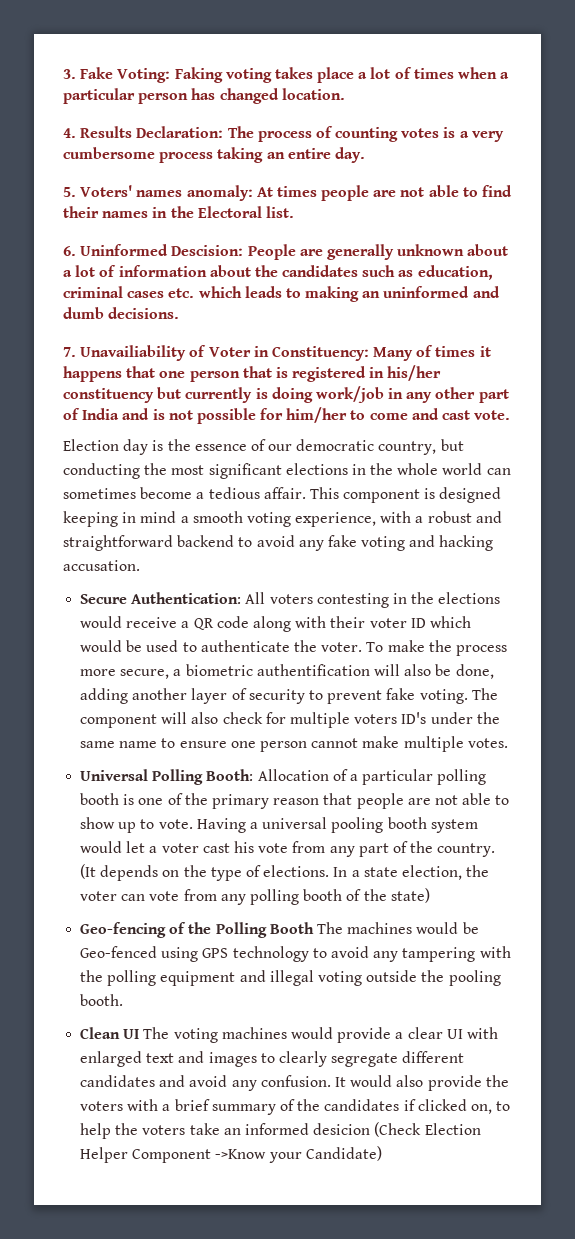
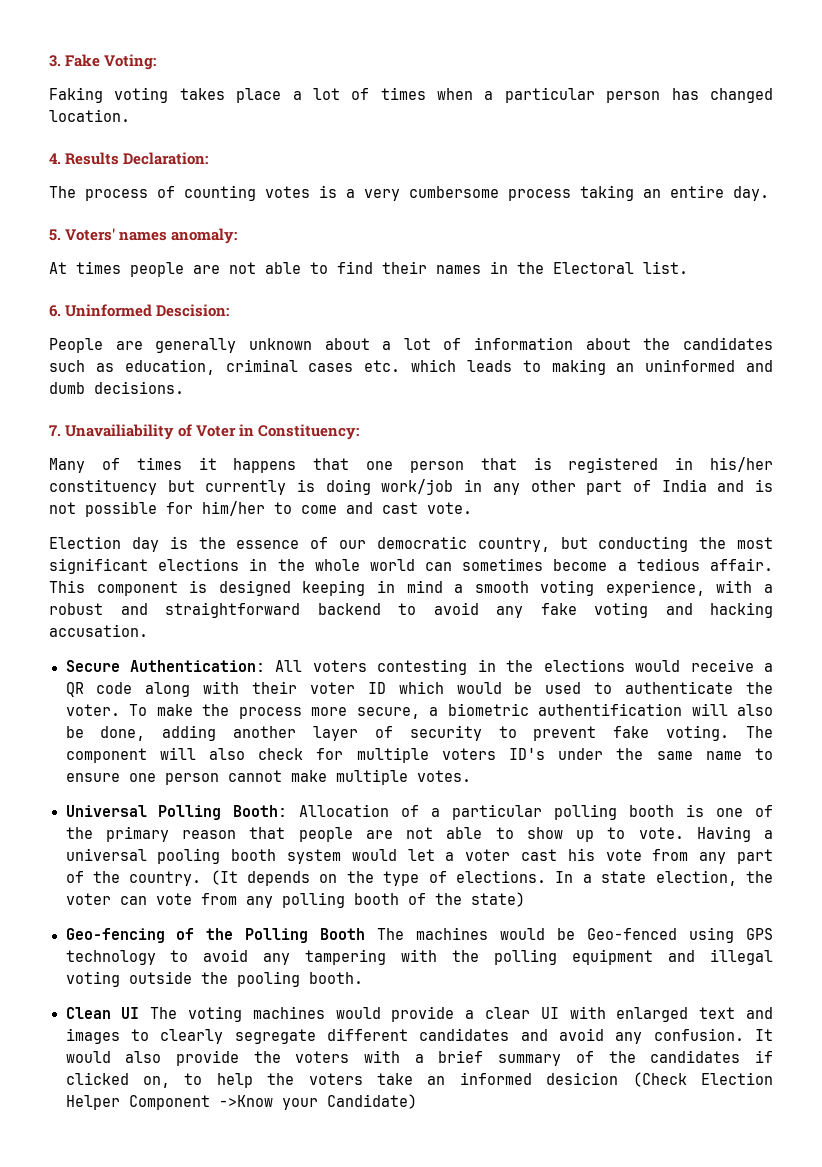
- 3. Fake Voting: Faking voting takes place a lot of times when a particular person has changed location.
+ 3. Fake Voting:
+ Faking voting takes place a lot of times when a particular person has changed location.
- 4. Results Declaration: The process of counting votes is a very cumbersome process taking an entire day.
+ 4. Results Declaration:
+ The process of counting votes is a very cumbersome process taking an entire day.
- 5. Voters' names anomaly: At times people are not able to find their names in the Electoral list.
+ 5. Voters' names anomaly:
+ At times people are not able to find their names in the Electoral list.
- 6. Uninformed Descision: People are generally unknown about a lot of information about the candidates such as education, criminal cases etc. which leads to making an uninformed and dumb decisions.
+ 6. Uninformed Descision:
+ People are generally unknown about a lot of information about the candidates such as education, criminal cases etc. which leads to making an uninformed and dumb decisions.
- 7. Unavailiability of Voter in Constituency: Many of times it happens that one person that is registered in his/her constituency but currently is doing work/job in any other part of India and is not possible for him/her to come and cast vote.
+ 7. Unavailiability of Voter in Constituency:
+ Many of times it happens that one person that is registered in his/her constituency but currently is doing work/job in any other part of India and is not possible for him/her to come and cast vote.

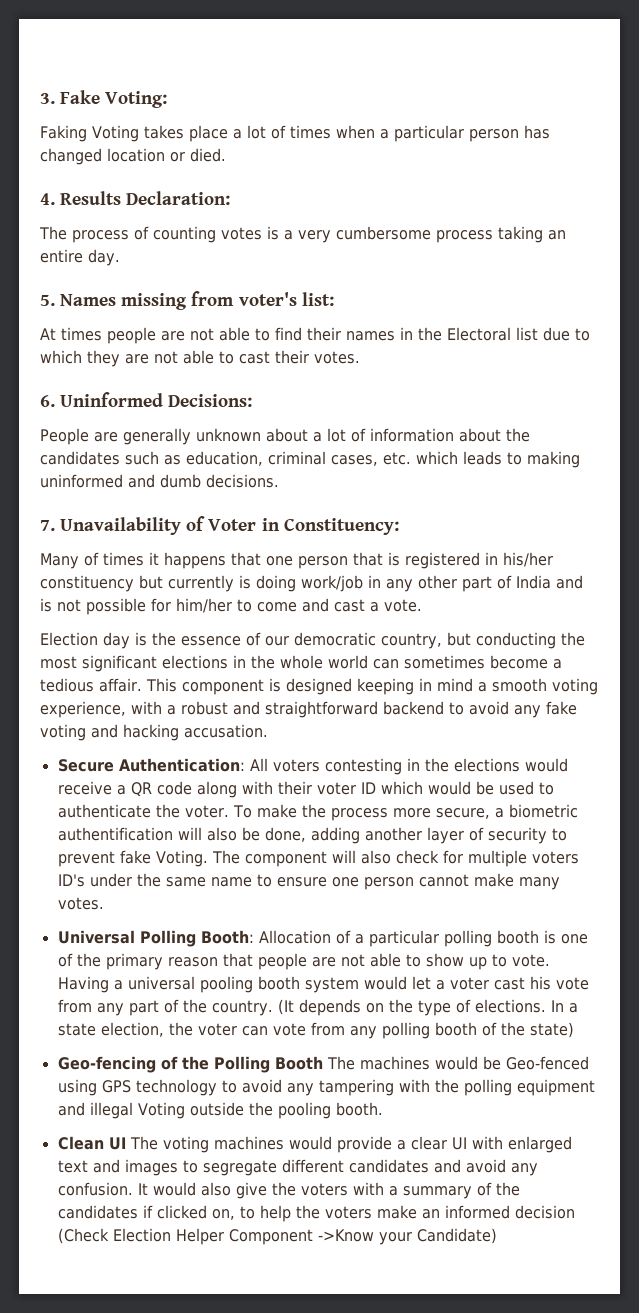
- Faking voting takes place a lot of times when a particular person has changed location.
+ Faking Voting takes place a lot of times when a particular person has changed location or died.
- 5. Voters' names anomaly:
+ 5. Names missing from voter's list:
- At times people are not able to find their names in the Electoral list.
+ At times people are not able to find their names in the Electoral list due to which they are not able to cast their votes.
- 6. Uninformed Descision:
+ 6. Uninformed Decisions:
- People are generally unknown about a lot of information about the candidates such as education, criminal cases etc. which leads to making an uninformed and dumb decisions.
+ People are generally unknown about a lot of information about the candidates such as education, criminal cases, etc. which leads to making uninformed and dumb decisions.
- 7. Unavailiability of Voter in Constituency:
+ 7. Unavailability of Voter in Constituency:
- Many of times it happens that one person that is registered in his/her constituency but currently is doing work/job in any other part of India and is not possible for him/her to come and cast vote.
+ Many of times it happens that one person that is registered in his/her constituency but currently is doing work/job in any other part of India and is not possible for him/her to come and cast a vote.
- To make the process more secure, a biometric authentification will also be done, adding another layer of security to prevent fake voting.
+ To make the process more secure, a biometric authentification will also be done, adding another layer of security to prevent fake Voting.
- The component will also check for multiple voters ID's under the same name to ensure one person cannot make multiple votes.
+ The component will also check for multiple voters ID's under the same name to ensure one person cannot make many votes.
- Geo-fencing of the Polling Booth The machines would be Geo-fenced using GPS technology to avoid any tampering with the polling equipment and illegal voting outside the pooling booth.
+ Geo-fencing of the Polling Booth The machines would be Geo-fenced using GPS technology to avoid any tampering with the polling equipment and illegal Voting outside the pooling booth.
- Clean UI The voting machines would provide a clear UI with enlarged text and images to clearly segregate different candidates and avoid any confusion.
+ Clean UI The voting machines would provide a clear UI with enlarged text and images to segregate different candidates and avoid any confusion.
- It would also provide the voters with a brief summary of the candidates if clicked on, to help the voters take an informed desicion (Check Election Helper Component ->Know your Candidate)
+ It would also give the voters with a summary of the candidates if clicked on, to help the voters make an informed decision (Check Election Helper Component ->Know your Candidate)

